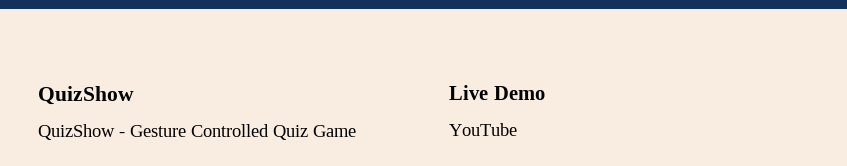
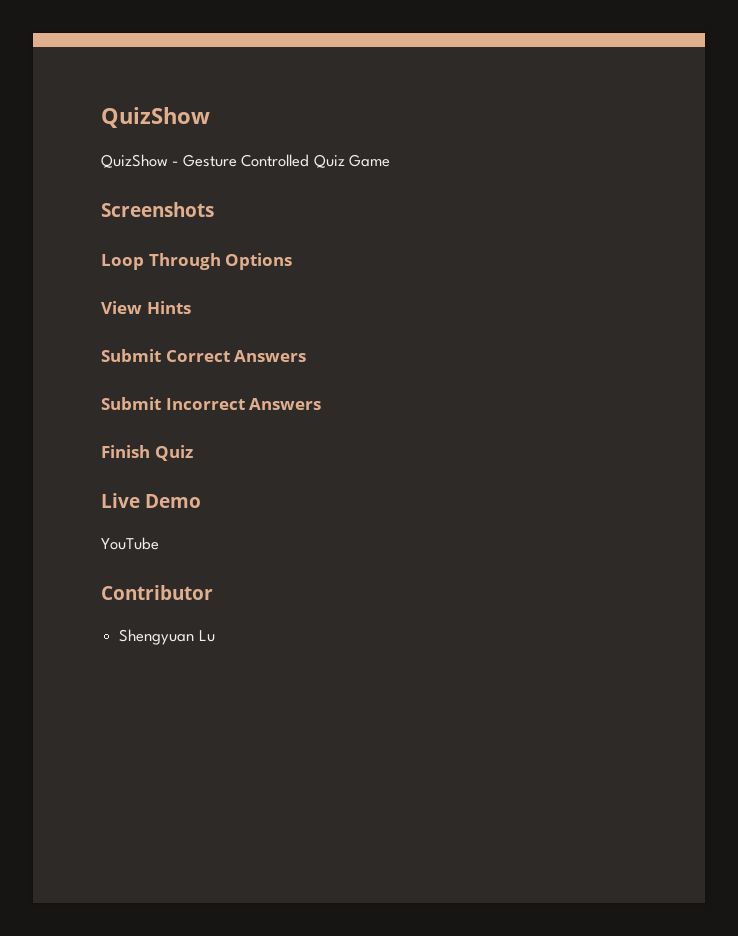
+ Screenshots
+ Loop Through Options
+ View Hints
+ Submit Correct Answers
+ Submit Incorrect Answers
+ Finish Quiz
+ Contributor
+ Shengyuan Lu

